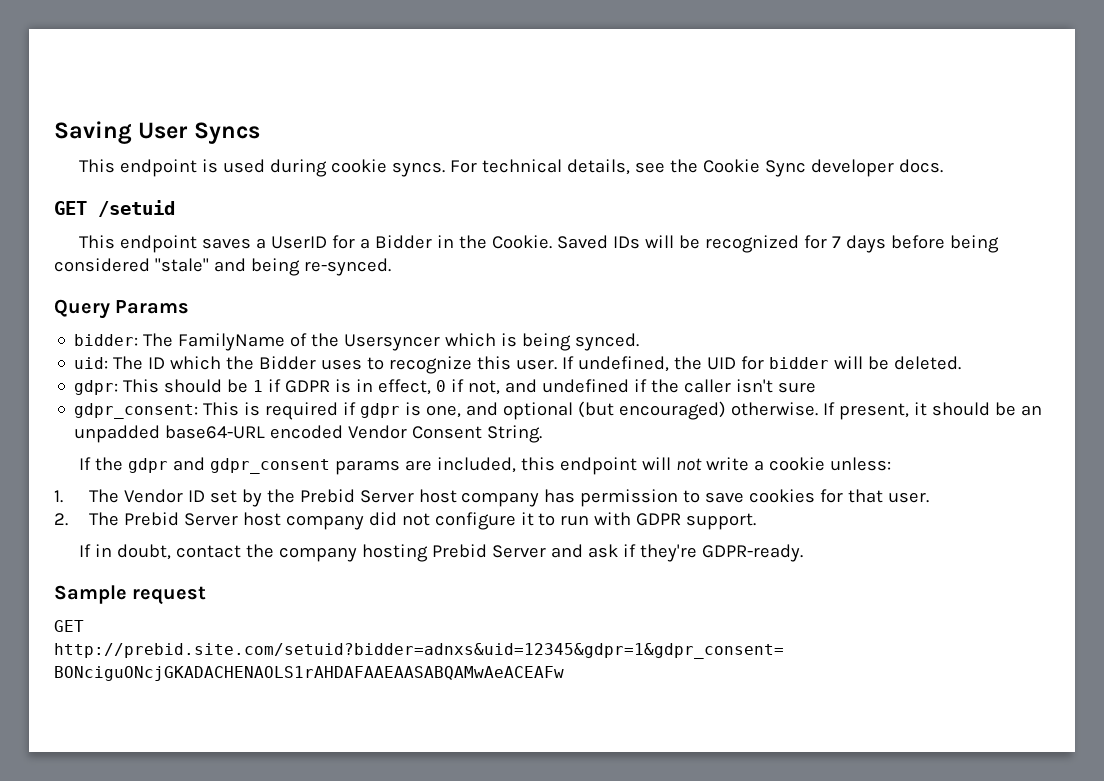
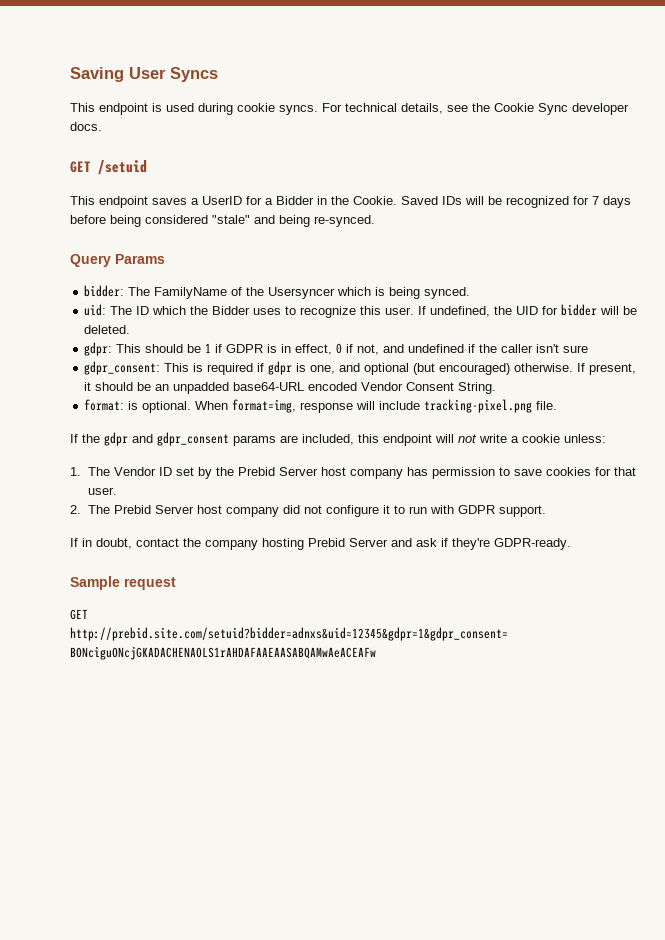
+ format: is optional. When format=img, response will include tracking-pixel.png file.

